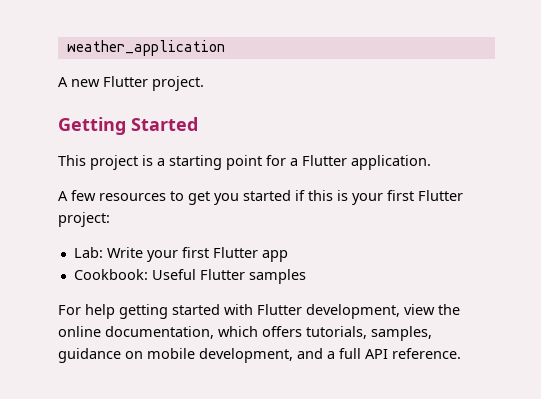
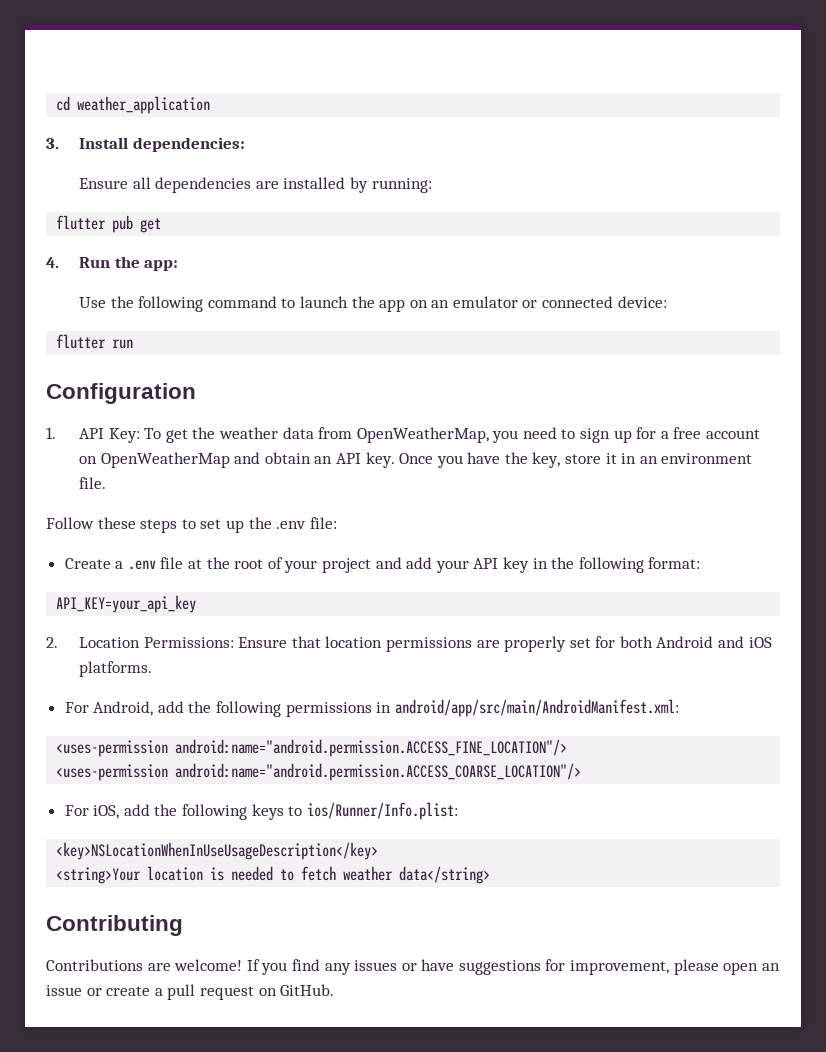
- weather_application
+ cd weather_application
- A new Flutter project.
- Getting Started
- This project is a starting point for a Flutter application.
- A few resources to get you started if this is your first Flutter project:
- Lab: Write your first Flutter app
- Cookbook: Useful Flutter samples
- For help getting started with Flutter development, view the online documentation, which offers tutorials, samples, guidance on mobile development, and a full API reference.
+ 3. Install dependencies:
+ Ensure all dependencies are installed by running:
+ flutter pub get
+ 4. Run the app:
+ Use the following command to launch the app on an emulator or connected device:
+ flutter run
+ Configuration
+ 1. API Key: To get the weather data from OpenWeatherMap, you need to sign up for a free account on OpenWeatherMap and obtain an API key. Once you have the key, store it in an environment file.
+ Follow these steps to set up the .env file:
+ Create a .env file at the root of your project and add your API key in the following format:
+ API_KEY=your_api_key
+ 2. Location Permissions: Ensure that location permissions are properly set for both Android and iOS platforms.
+ For Android, add the following permissions in android/app/src/main/AndroidManifest.xml:
+ <uses-permission android:name="android.permission.ACCESS_FINE_LOCATION"/>
+ <uses-permission android:name="android.permission.ACCESS_COARSE_LOCATION"/>
+ For iOS, add the following keys to ios/Runner/Info.plist:
+ <key>NSLocationWhenInUseUsageDescription</key>
+ <string>Your location is needed to fetch weather data</string>
+ Contributing
+ Contributions are welcome! If you find any issues or have suggestions for improvement, please open an issue or create a pull request on GitHub.

